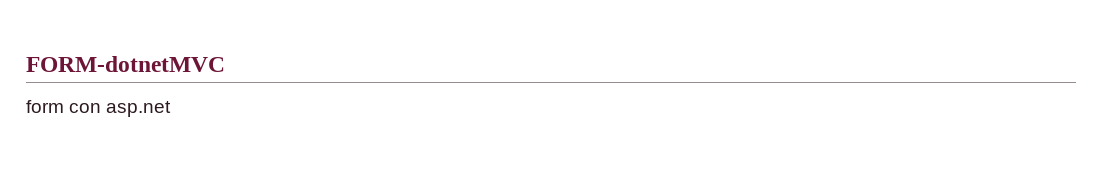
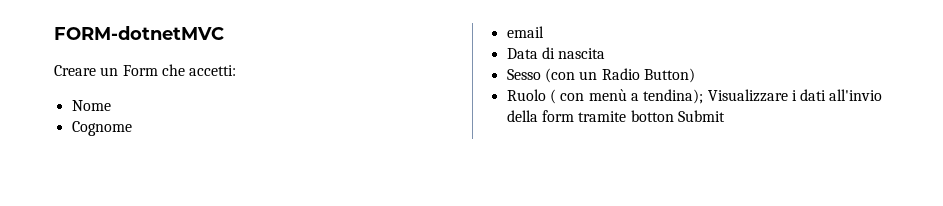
- form con asp.net
+ Creare un Form che accetti:
+ Nome
+ Cognome
+ email
+ Data di nascita
+ Sesso (con un Radio Button)
+ Ruolo ( con menù a tendina); Visualizzare i dati all'invio della form tramite botton Submit

